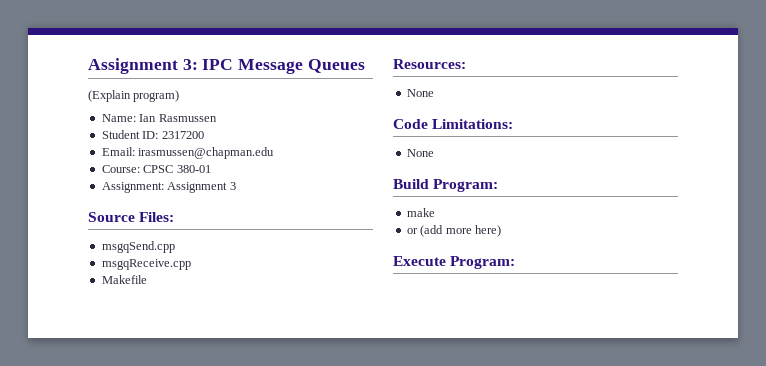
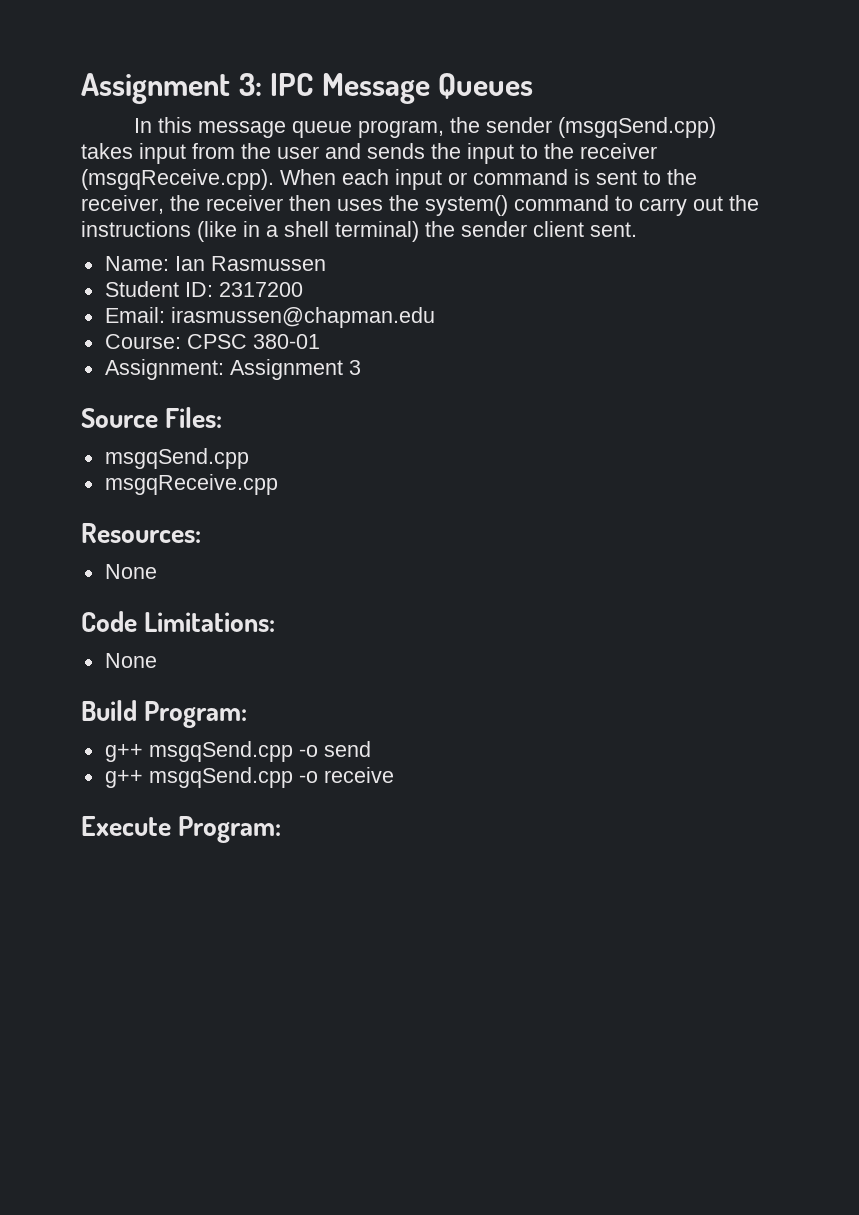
- (Explain program)
+ In this message queue program, the sender (msgqSend.cpp) takes input from the user and sends the input to the receiver (msgqReceive.cpp). When each input or command is sent to the receiver, the receiver then uses the system() command to carry out the instructions (like in a shell terminal) the sender client sent.
- Makefile
- make
- or (add more here)
+ g++ msgqSend.cpp -o send
+ g++ msgqSend.cpp -o receive

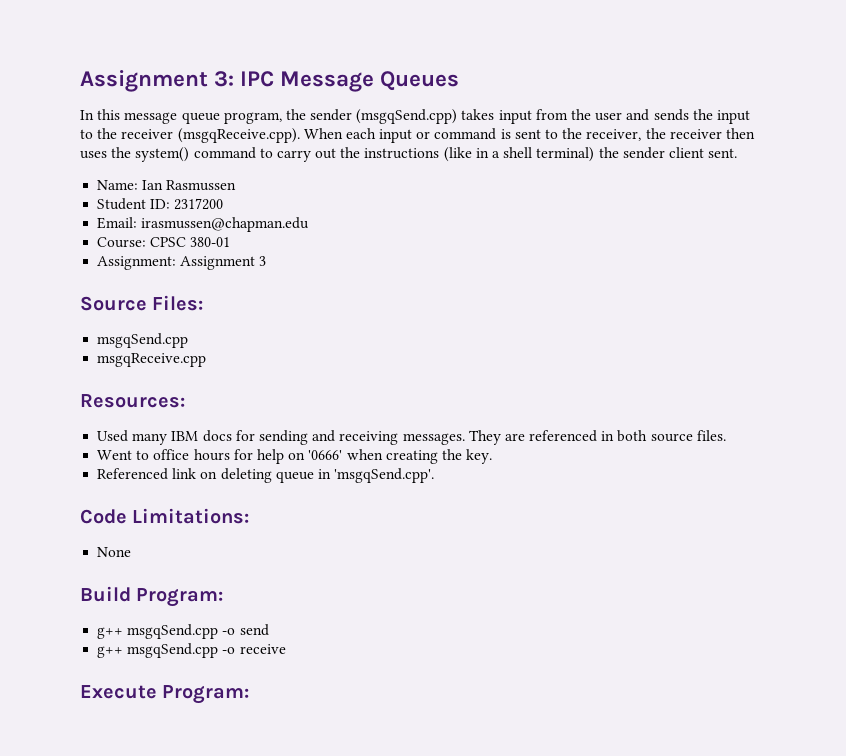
  Resources:
- None
+ Used many IBM docs for sending and receiving messages. They are referenced in both source files.
+ Went to office hours for help on '0666' when creating the key.
+ Referenced link on deleting queue in 'msgqSend.cpp'.

